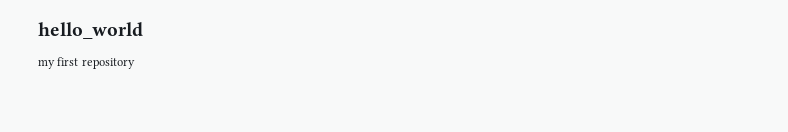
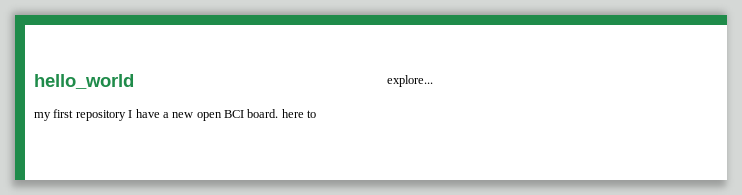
- my first repository
+ my first repository I have a new open BCI board. here to explore...

